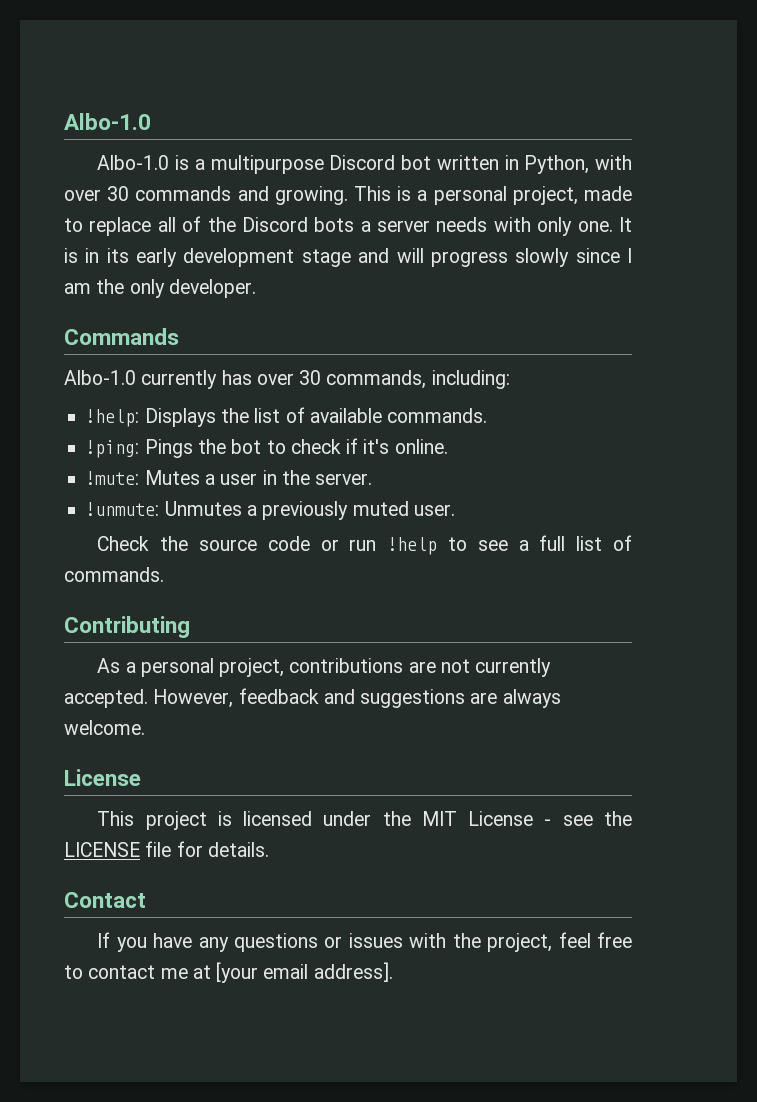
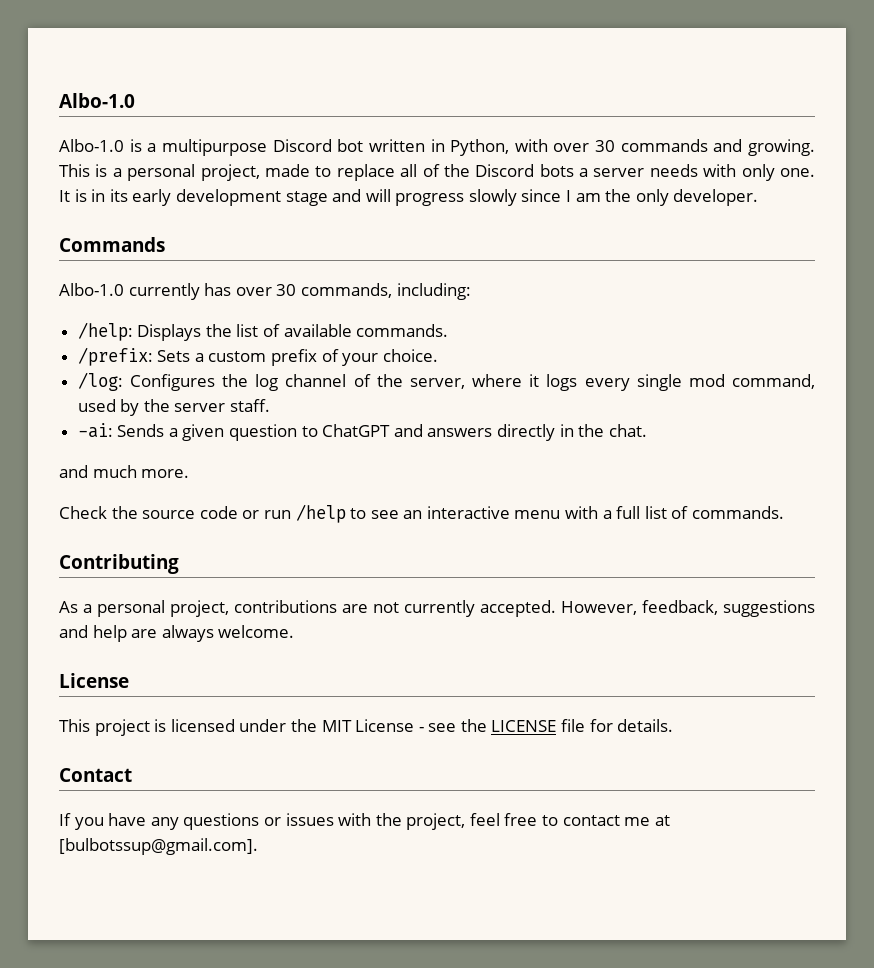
- !help: Displays the list of available commands.
+ /help: Displays the list of available commands.
- !ping: Pings the bot to check if it's online.
- !mute: Mutes a user in the server.
- !unmute: Unmutes a previously muted user.
+ /prefix: Sets a custom prefix of your choice.
+ /log: Configures the log channel of the server, where it logs every single mod command, used by the server staff.
+ -ai: Sends a given question to ChatGPT and answers directly in the chat.
+ and much more.
- Check the source code or run !help to see a full list of commands.
+ Check the source code or run /help to see an interactive menu with a full list of commands.
- However, feedback and suggestions are always welcome.
+ However, feedback, suggestions and help are always welcome.
- If you have any questions or issues with the project, feel free to contact me at [your email address].
+ If you have any questions or issues with the project, feel free to contact me at [bulbotssup@gmail.com].

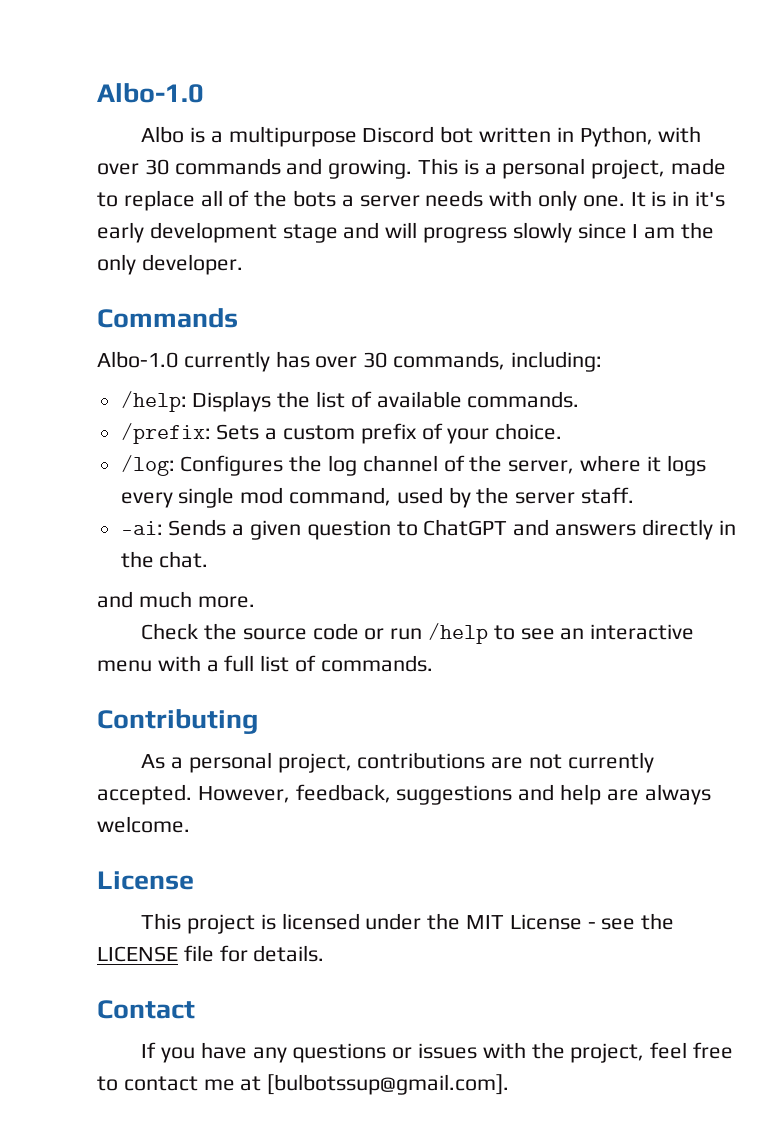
- Albo-1.0 is a multipurpose Discord bot written in Python, with over 30 commands and growing.
+ Albo is a multipurpose Discord bot written in Python, with over 30 commands and growing.
- This is a personal project, made to replace all of the Discord bots a server needs with only one.
+ This is a personal project, made to replace all of the bots a server needs with only one.
- It is in its early development stage and will progress slowly since I am the only developer.
+ It is in it's early development stage and will progress slowly since I am the only developer.

